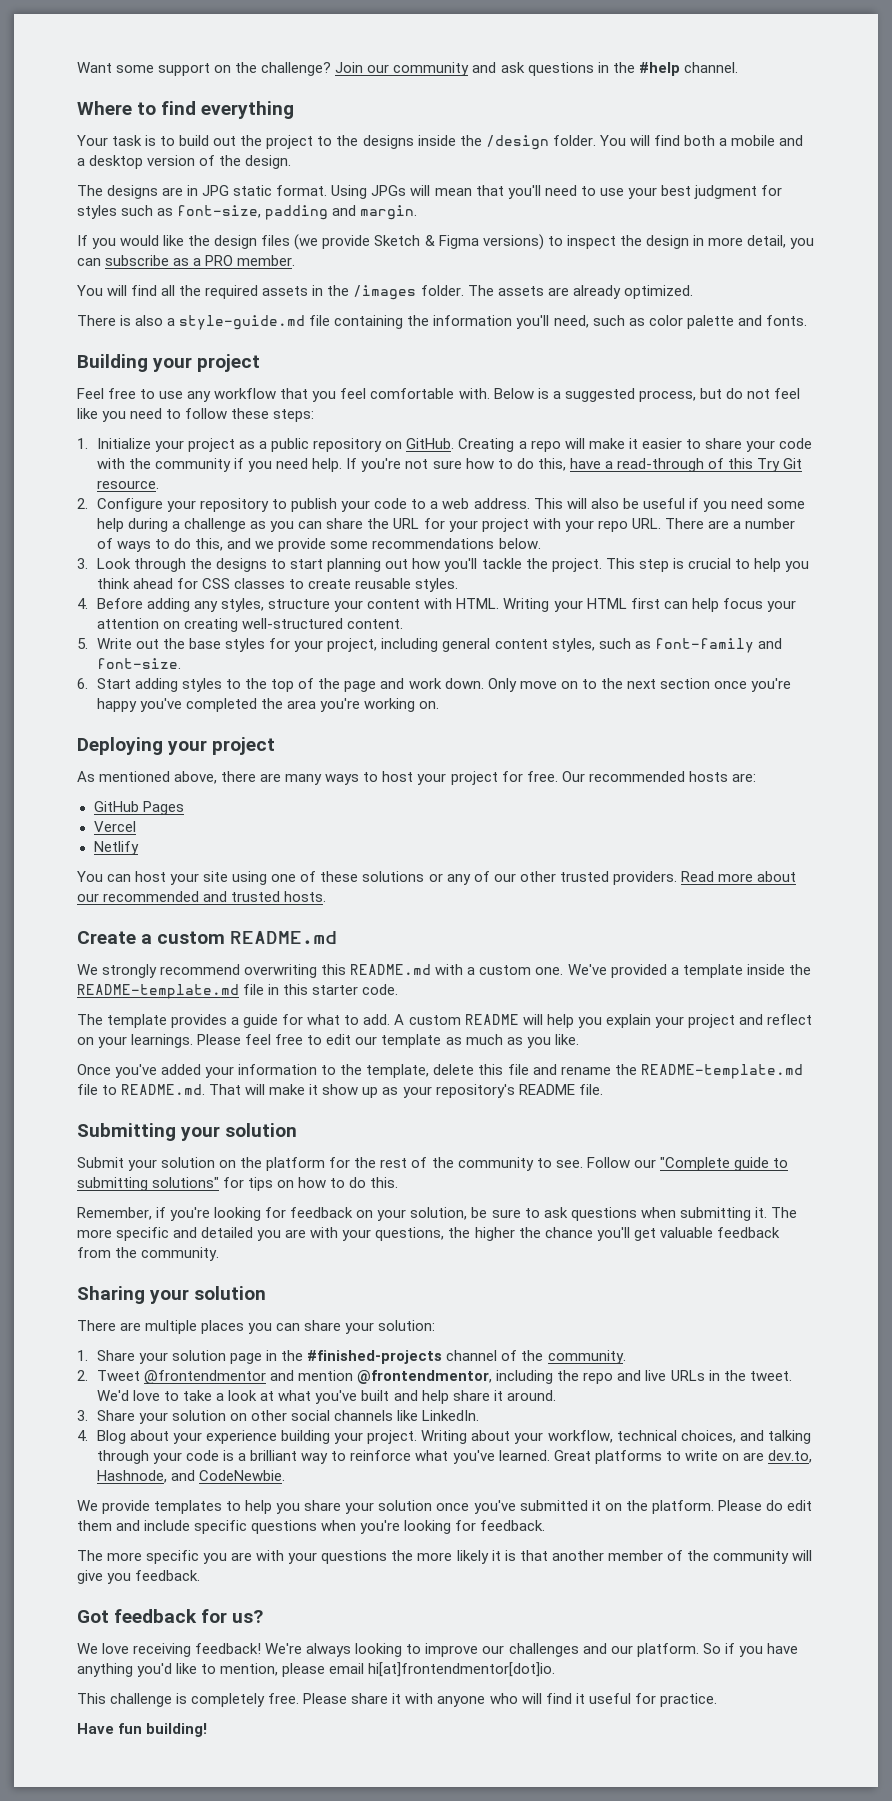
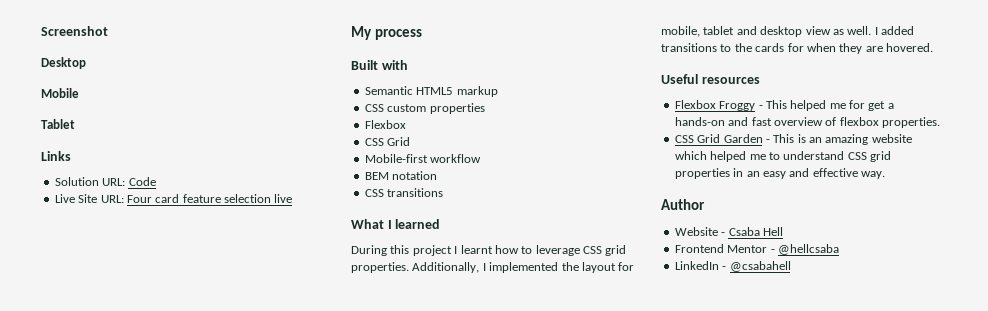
- Want some support on the challenge? Join our community and ask questions in the #help channel.
- Where to find everything
- Your task is to build out the project to the designs inside the /design folder. You will find both a mobile and a desktop version of the design.
- The designs are in JPG static format. Using JPGs will mean that you'll need to use your best judgment for styles such as font-size, padding and margin.
- If you would like the design files (we provide Sketch & Figma versions) to inspect the design in more detail, you can subscribe as a PRO member.
- You will find all the required assets in the /images folder. The assets are already optimized.
- There is also a style-guide.md file containing the information you'll need, such as color palette and fonts.
- Building your project
- Feel free to use any workflow that you feel comfortable with. Below is a suggested process, but do not feel like you need to follow these steps:
- 1. Initialize your project as a public repository on GitHub. Creating a repo will make it easier to share your code with the community if you need help. If you're not sure how to do this, have a read-through of this Try Git resource.
- 2. Configure your repository to publish your code to a web address. This will also be useful if you need some help during a challenge as you can share the URL for your project with your repo URL. There are a number of ways to do this, and we provide some recommendations below.
- 3. Look through the designs to start planning out how you'll tackle the project. This step is crucial to help you think ahead for CSS classes to create reusable styles.
- 4. Before adding any styles, structure your content with HTML. Writing your HTML first can help focus your attention on creating well-structured content.
- 5. Write out the base styles for your project, including general content styles, such as font-family and font-size.
- 6. Start adding styles to the top of the page and work down. Only move on to the next section once you're happy you've completed the area you're working on.
- Deploying your project
- As mentioned above, there are many ways to host your project for free. Our recommended hosts are:
- GitHub Pages
- Vercel
- Netlify
- You can host your site using one of these solutions or any of our other trusted providers. Read more about our recommended and trusted hosts.
- Create a custom README.md
- We strongly recommend overwriting this README.md with a custom one. We've provided a template inside the README-template.md file in this starter code.
- The template provides a guide for what to add. A custom README will help you explain your project and reflect on your learnings. Please feel free to edit our template as much as you like.
- Once you've added your information to the template, delete this file and rename the README-template.md file to README.md. That will make it show up as your repository's README file.
- Submitting your solution
- Submit your solution on the platform for the rest of the community to see. Follow our "Complete guide to submitting solutions" for tips on how to do this.
- Remember, if you're looking for feedback on your solution, be sure to ask questions when submitting it. The more specific and detailed you are with your questions, the higher the chance you'll get valuable feedback from the community.
- Sharing your solution
- There are multiple places you can share your solution:
- 1. Share your solution page in the #finished-projects channel of the community.
- 2. Tweet @frontendmentor and mention @frontendmentor, including the repo and live URLs in the tweet. We'd love to take a look at what you've built and help share it around.
- 3. Share your solution on other social channels like LinkedIn.
- 4. Blog about your experience building your project. Writing about your workflow, technical choices, and talking through your code is a brilliant way to reinforce what you've learned. Great platforms to write on are dev.to, Hashnode, and CodeNewbie.
- We provide templates to help you share your solution once you've submitted it on the platform. Please do edit them and include specific questions when you're looking for feedback.
- The more specific you are with your questions the more likely it is that another member of the community will give you feedback.
- Got feedback for us?
- We love receiving feedback! We're always looking to improve our challenges and our platform. So if you have anything you'd like to mention, please email hi[at]frontendmentor[dot]io.
- This challenge is completely free. Please share it with anyone who will find it useful for practice.
- Have fun building!
+ Screenshot
+ Desktop
+ Mobile
+ Tablet
+ Links
+ Solution URL: Code
+ Live Site URL: Four card feature selection live
+ My process
+ Built with
+ Semantic HTML5 markup
+ CSS custom properties
+ Flexbox
+ CSS Grid
+ Mobile-first workflow
+ BEM notation
+ CSS transitions
+ What I learned
+ During this project I learnt how to leverage CSS grid properties. Additionally, I implemented the layout for mobile, tablet and desktop view as well. I added transitions to the cards for when they are hovered.
+ Useful resources
+ Flexbox Froggy - This helped me for get a hands-on and fast overview of flexbox properties.
+ CSS Grid Garden - This is an amazing website which helped me to understand CSS grid properties in an easy and effective way.
+ Author
+ Website - Csaba Hell
+ Frontend Mentor - @hellcsaba
+ LinkedIn - @csabahell

